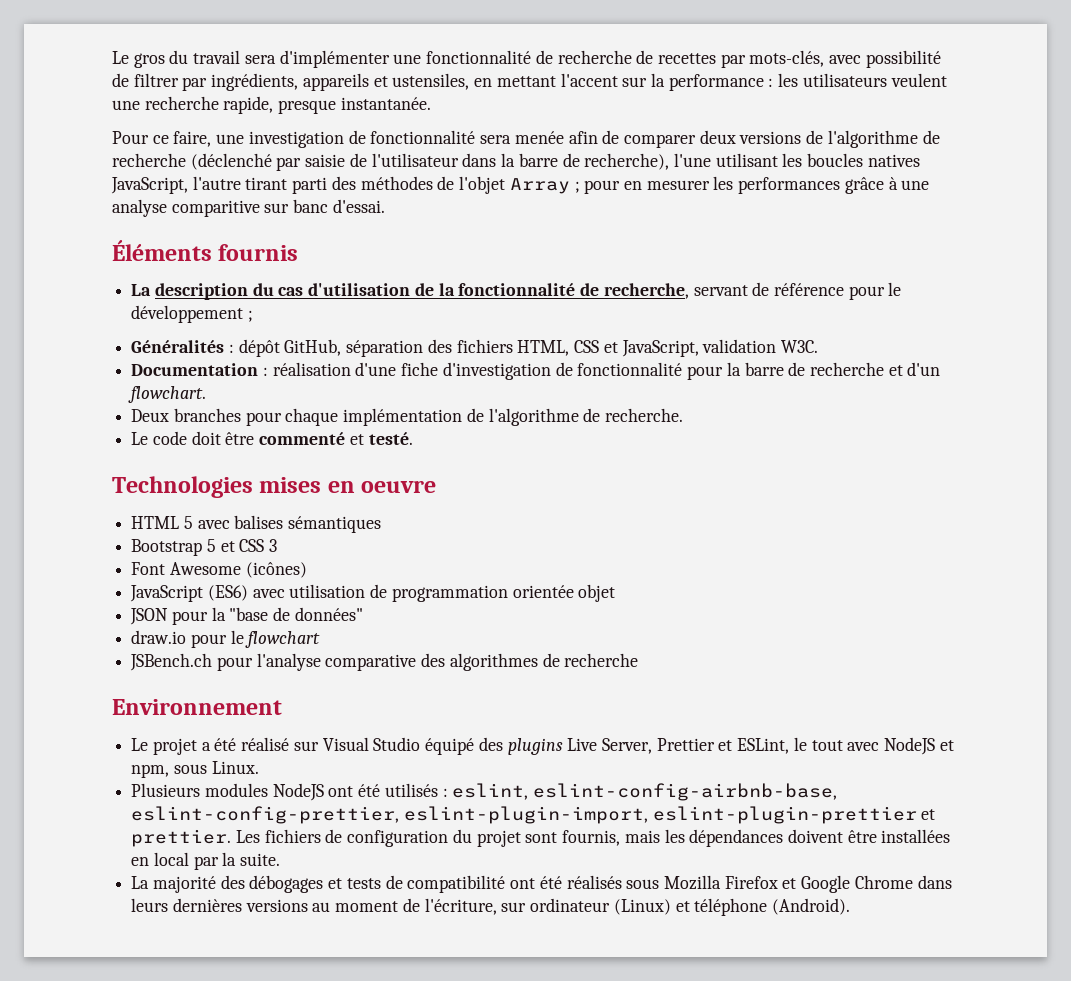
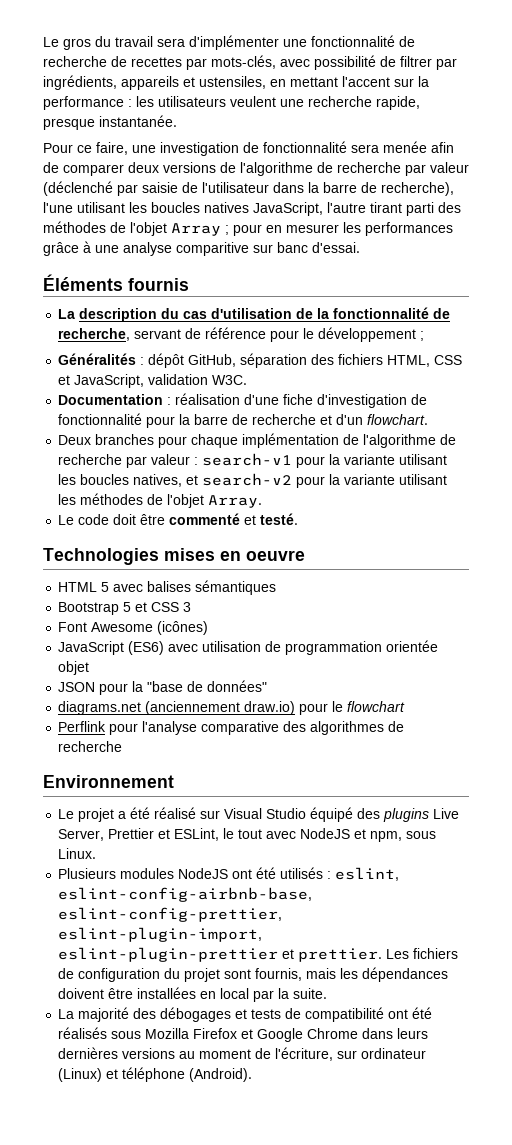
- Pour ce faire, une investigation de fonctionnalité sera menée afin de comparer deux versions de l'algorithme de recherche (déclenché par saisie de l'utilisateur dans la barre de recherche), l'une utilisant les boucles natives JavaScript, l'autre tirant parti des méthodes de l'objet Array ; pour en mesurer les performances grâce à une analyse comparitive sur banc d'essai.
+ Pour ce faire, une investigation de fonctionnalité sera menée afin de comparer deux versions de l'algorithme de recherche par valeur (déclenché par saisie de l'utilisateur dans la barre de recherche), l'une utilisant les boucles natives JavaScript, l'autre tirant parti des méthodes de l'objet Array ; pour en mesurer les performances grâce à une analyse comparitive sur banc d'essai.
- Deux branches pour chaque implémentation de l'algorithme de recherche.
+ Deux branches pour chaque implémentation de l'algorithme de recherche par valeur : search-v1 pour la variante utilisant les boucles natives, et search-v2 pour la variante utilisant les méthodes de l'objet Array.
- draw.io pour le flowchart
+ diagrams.net (anciennement draw.io) pour le flowchart
- JSBench.ch pour l'analyse comparative des algorithmes de recherche
+ Perflink pour l'analyse comparative des algorithmes de recherche

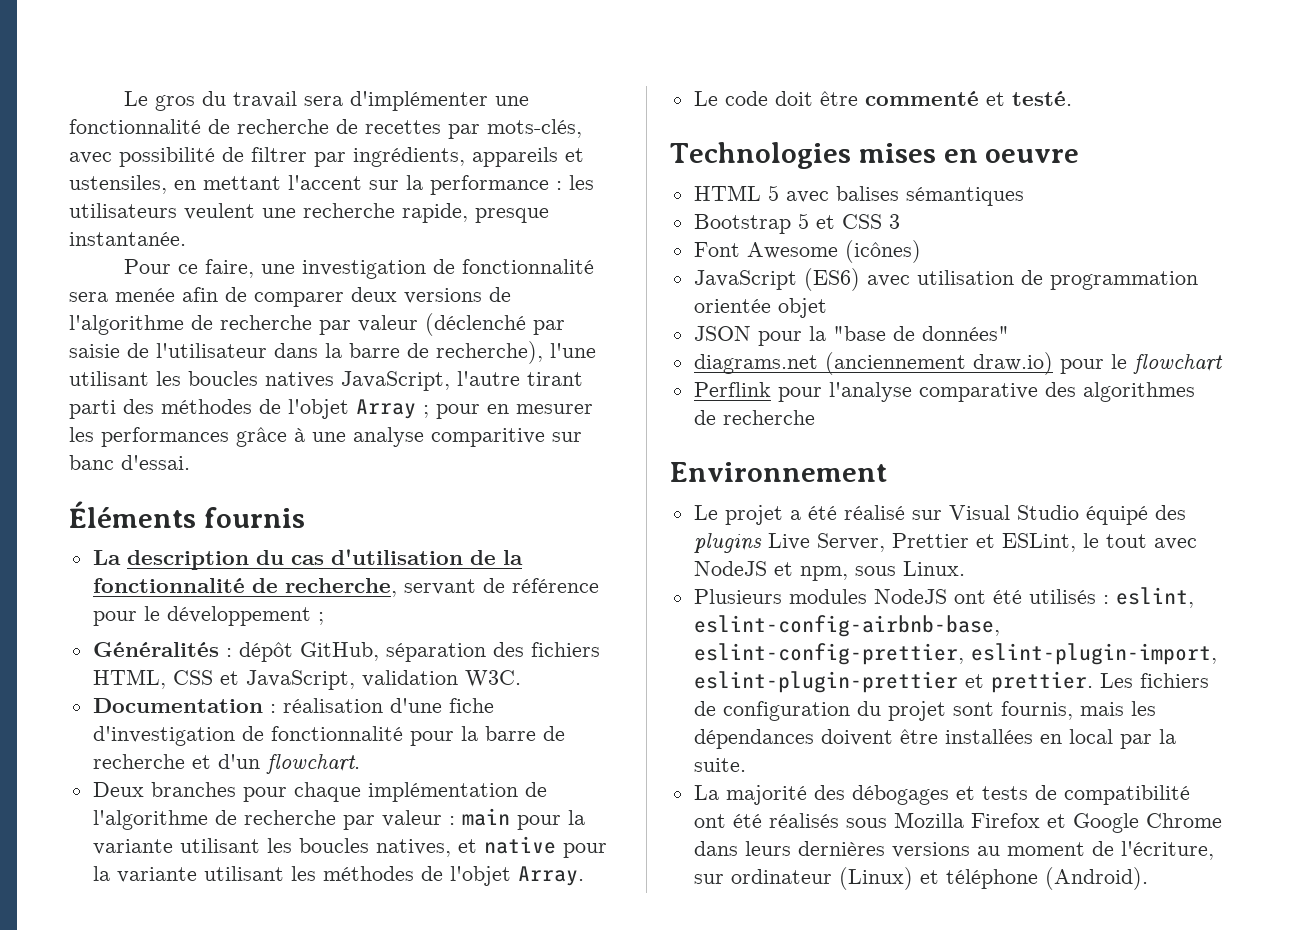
- Deux branches pour chaque implémentation de l'algorithme de recherche par valeur : search-v1 pour la variante utilisant les boucles natives, et search-v2 pour la variante utilisant les méthodes de l'objet Array.
+ Deux branches pour chaque implémentation de l'algorithme de recherche par valeur : main pour la variante utilisant les boucles natives, et native pour la variante utilisant les méthodes de l'objet Array.

